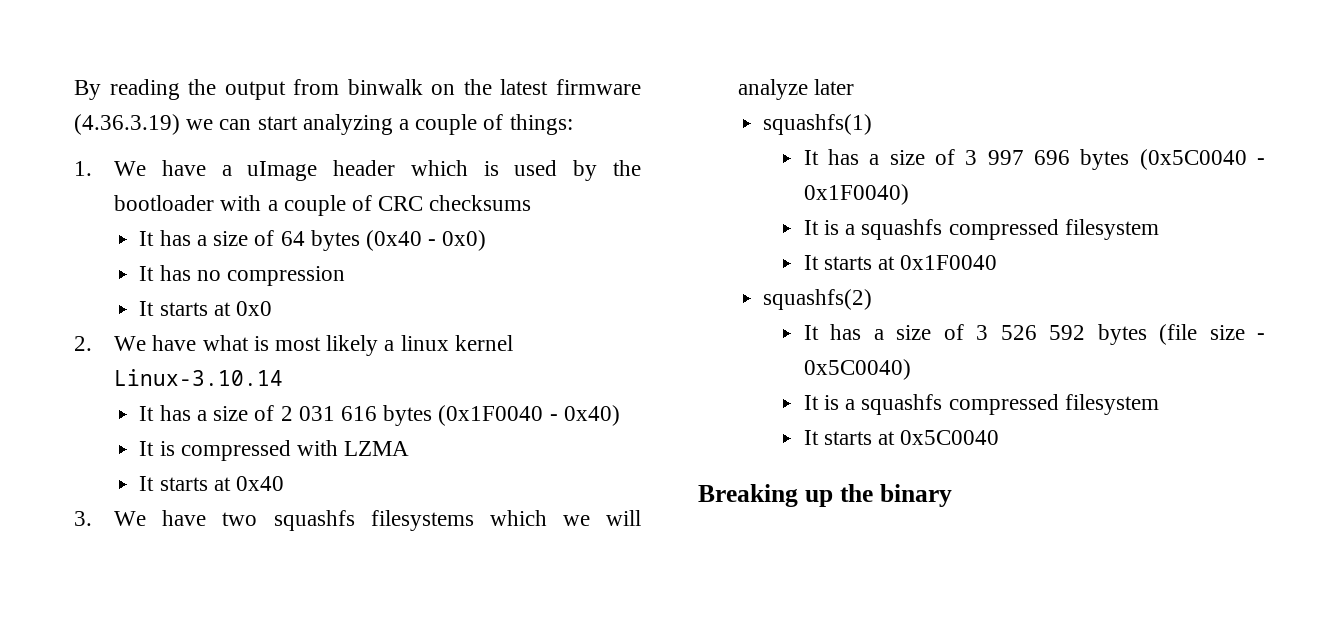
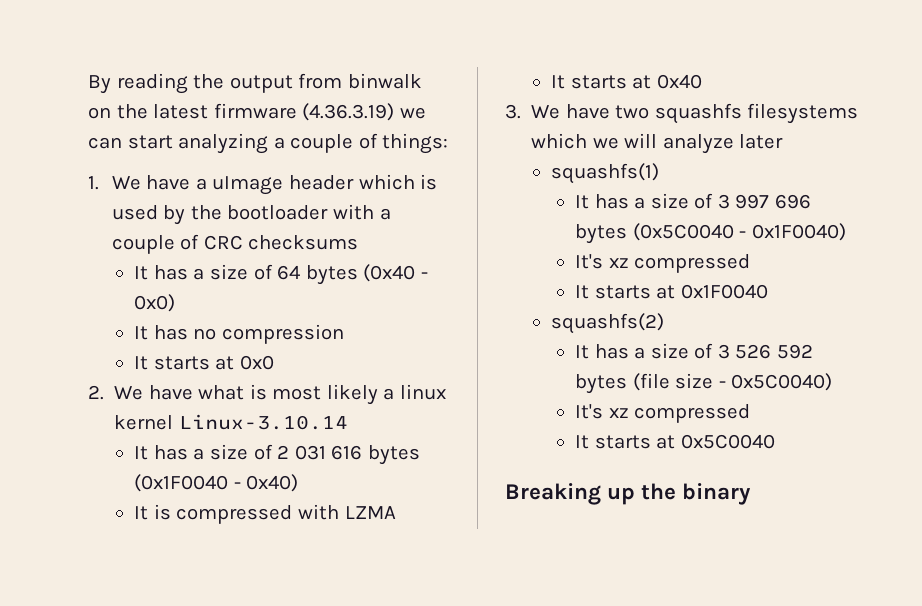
  It has a size of 3 997 696 bytes (0x5C0040 - 0x1F0040)
- It is a squashfs compressed filesystem
+ It's xz compressed
  It has a size of 3 526 592 bytes (file size - 0x5C0040)
- It is a squashfs compressed filesystem
+ It's xz compressed

